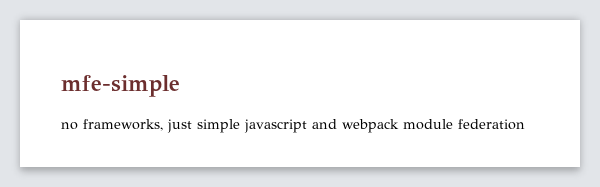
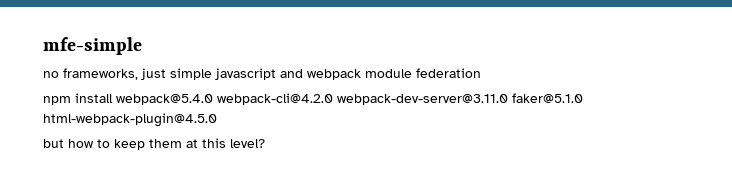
+ npm install webpack@5.4.0 webpack-cli@4.2.0 webpack-dev-server@3.11.0 faker@5.1.0 html-webpack-plugin@4.5.0
+ but how to keep them at this level?

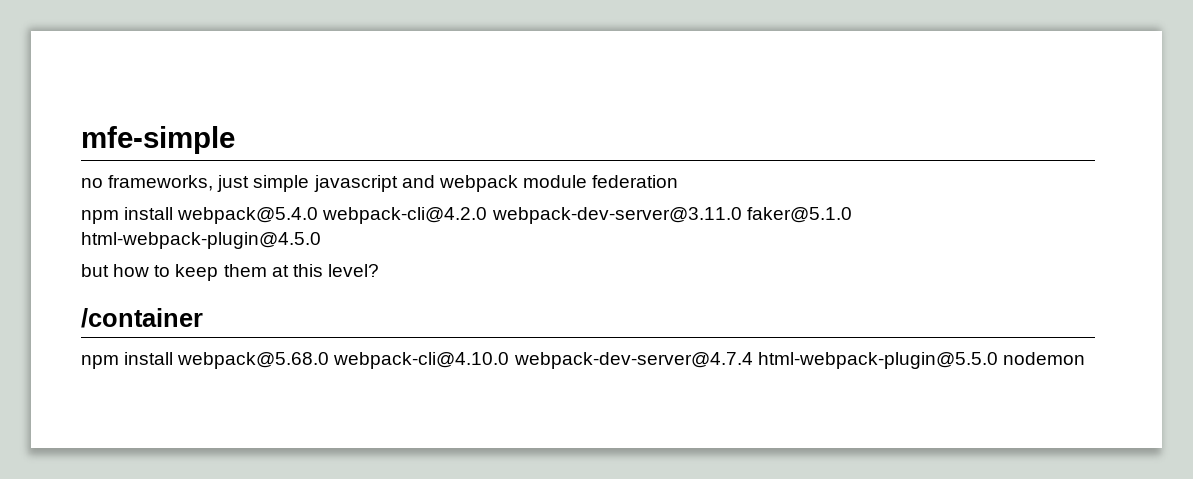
+ /container
+ npm install webpack@5.68.0 webpack-cli@4.10.0 webpack-dev-server@4.7.4 html-webpack-plugin@5.5.0 nodemon

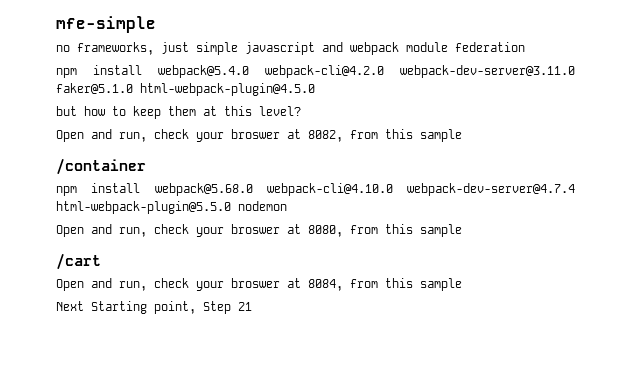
+ Open and run, check your broswer at 8082, from this sample
+ Open and run, check your broswer at 8080, from this sample
+ /cart
+ Open and run, check your broswer at 8084, from this sample
+ Next Starting point, Step 21

